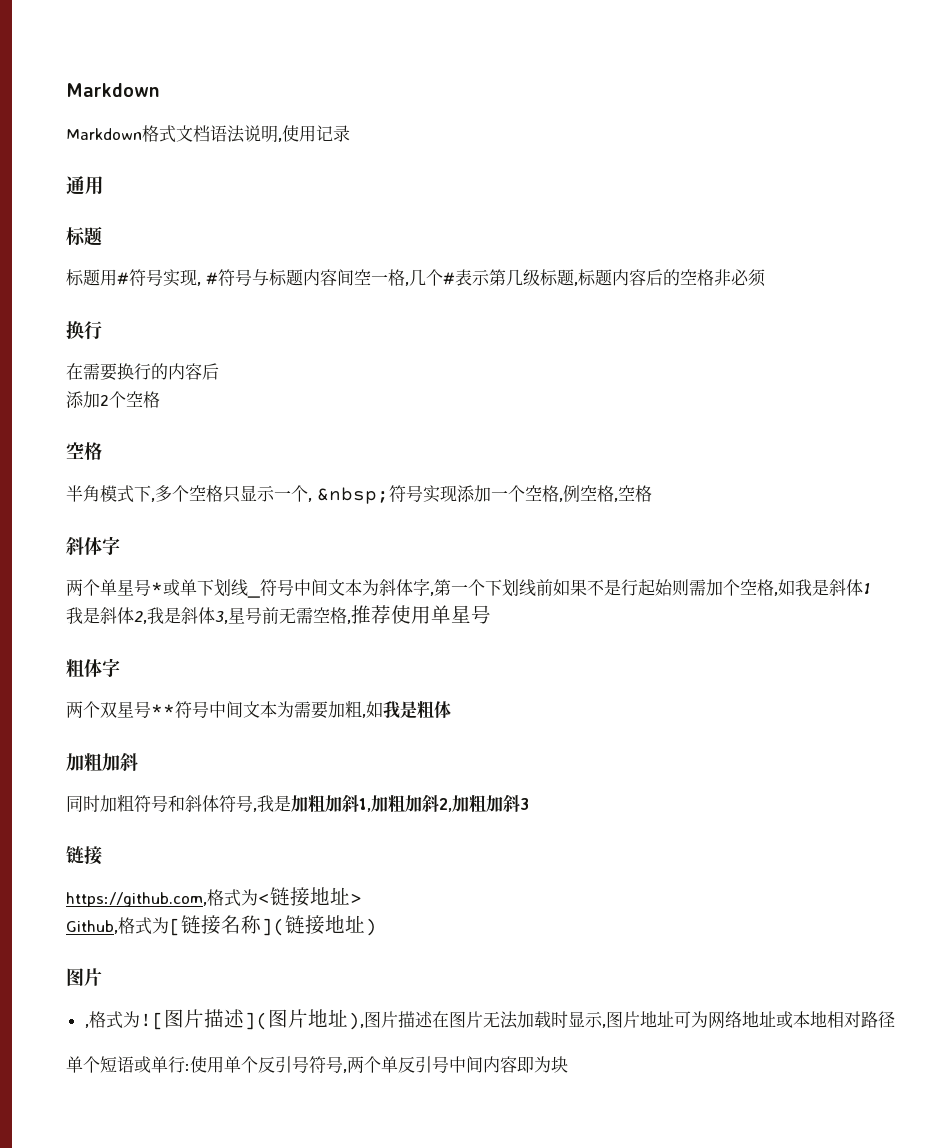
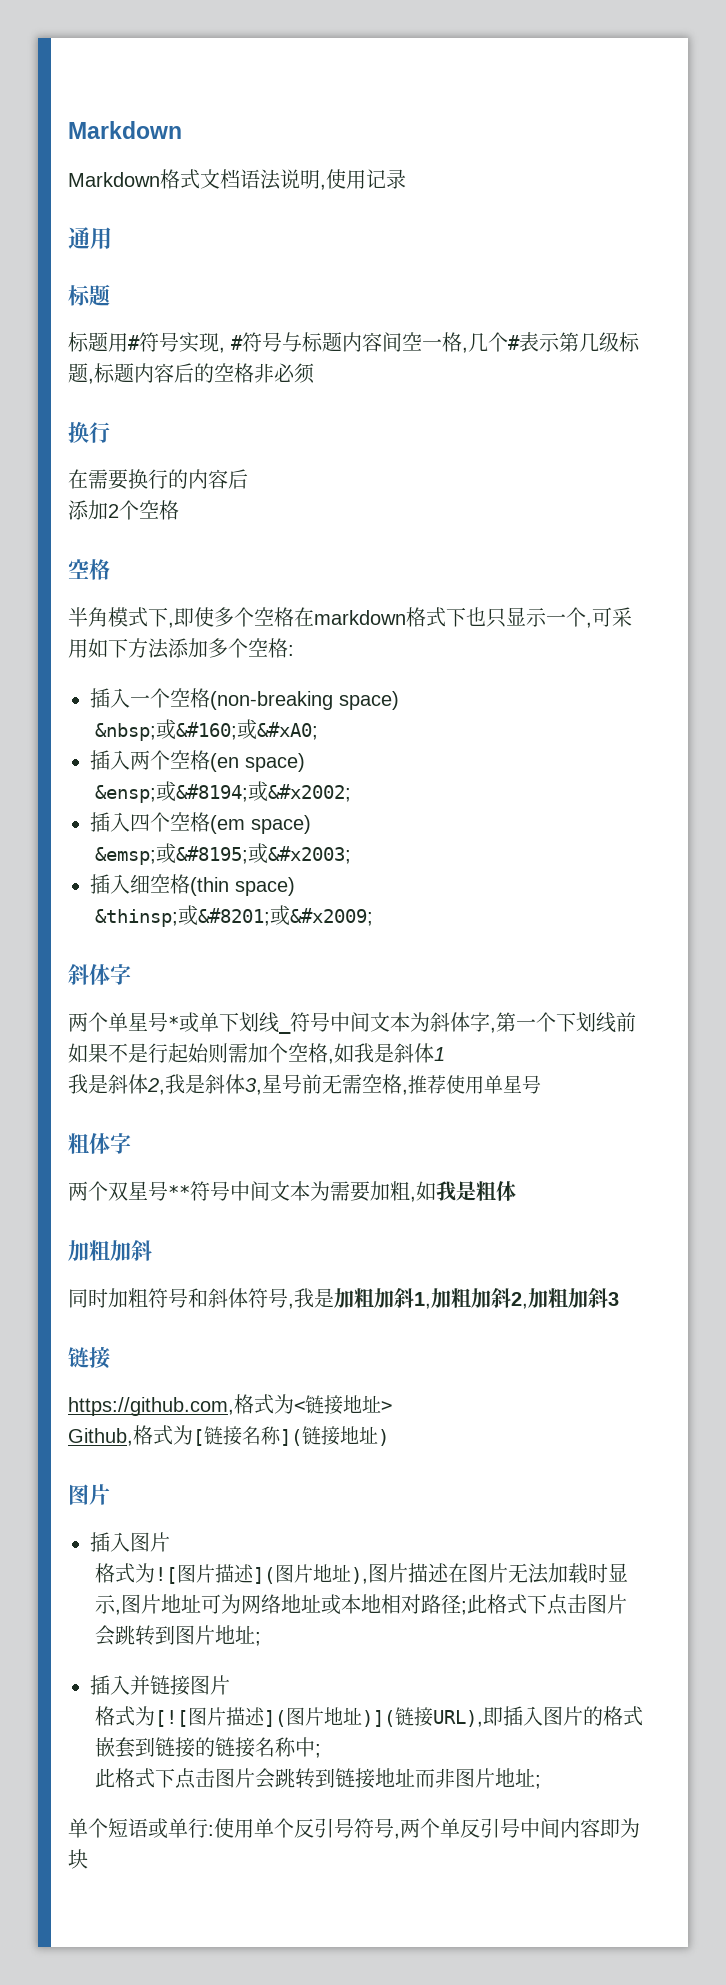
- 半角模式下,多个空格只显示一个, &nbsp;符号实现添加一个空格,例空格,空格
+ 半角模式下,即使多个空格在markdown格式下也只显示一个,可采用如下方法添加多个空格:
+ 插入一个空格(non-breaking space)
+ &nbsp;或&#160;或&#xA0;
+ 插入两个空格(en space)
+ &ensp;或&#8194;或&#x2002;
+ 插入四个空格(em space)
+ &emsp;或&#8195;或&#x2003;
+ 插入细空格(thin space)
+ &thinsp;或&#8201;或&#x2009;
  Github,格式为[链接名称](链接地址)
  图片
- ,格式为![图片描述](图片地址),图片描述在图片无法加载时显示,图片地址可为网络地址或本地相对路径
+ 插入图片
+ 格式为![图片描述](图片地址),图片描述在图片无法加载时显示,图片地址可为网络地址或本地相对路径;此格式下点击图片会跳转到图片地址;
+ 插入并链接图片
+ 格式为[![图片描述](图片地址)](链接URL),即插入图片的格式嵌套到链接的链接名称中;
+ 此格式下点击图片会跳转到链接地址而非图片地址;

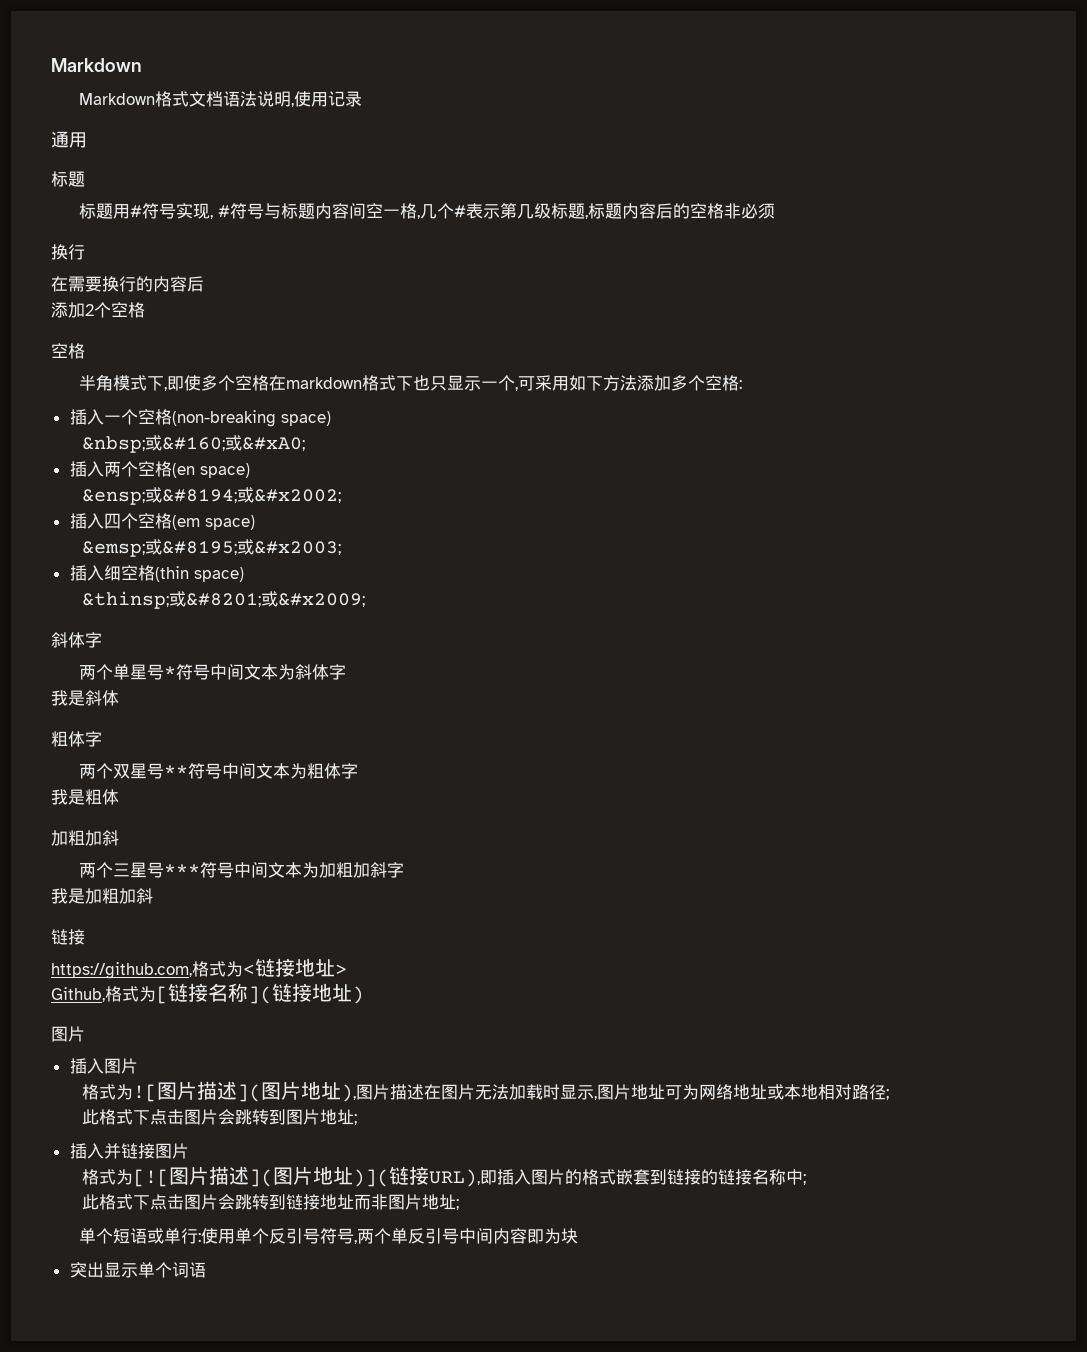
- 两个单星号*或单下划线_符号中间文本为斜体字,第一个下划线前如果不是行起始则需加个空格,如我是斜体1
- 我是斜体2,我是斜体3,星号前无需空格,推荐使用单星号
+ 两个单星号*符号中间文本为斜体字
+ 我是斜体
- 两个双星号**符号中间文本为需要加粗,如我是粗体
+ 两个双星号**符号中间文本为粗体字
+ 我是粗体
- 同时加粗符号和斜体符号,我是加粗加斜1,加粗加斜2,加粗加斜3
+ 两个三星号***符号中间文本为加粗加斜字
+ 我是加粗加斜
- 格式为![图片描述](图片地址),图片描述在图片无法加载时显示,图片地址可为网络地址或本地相对路径;此格式下点击图片会跳转到图片地址;
+ 格式为![图片描述](图片地址),图片描述在图片无法加载时显示,图片地址可为网络地址或本地相对路径;
+ 此格式下点击图片会跳转到图片地址;
+ 突出显示单个词语

